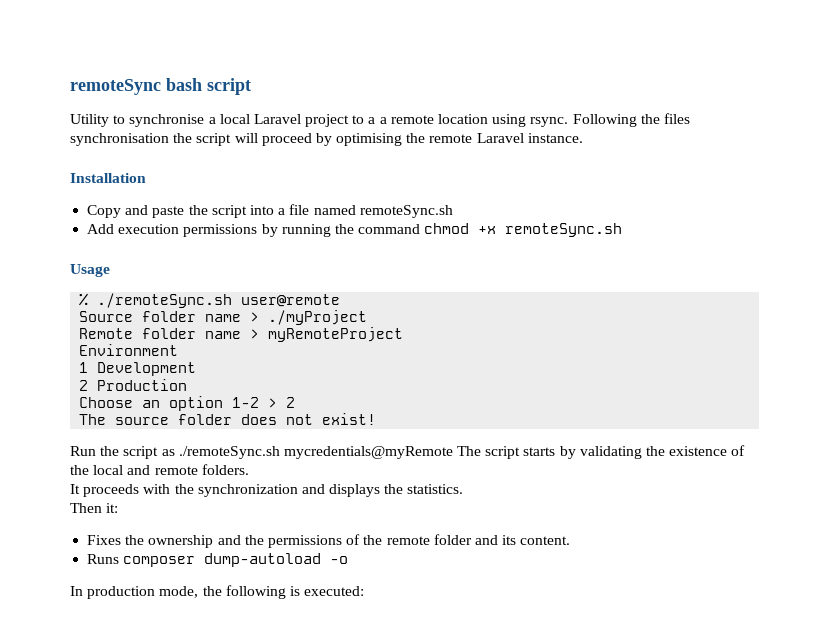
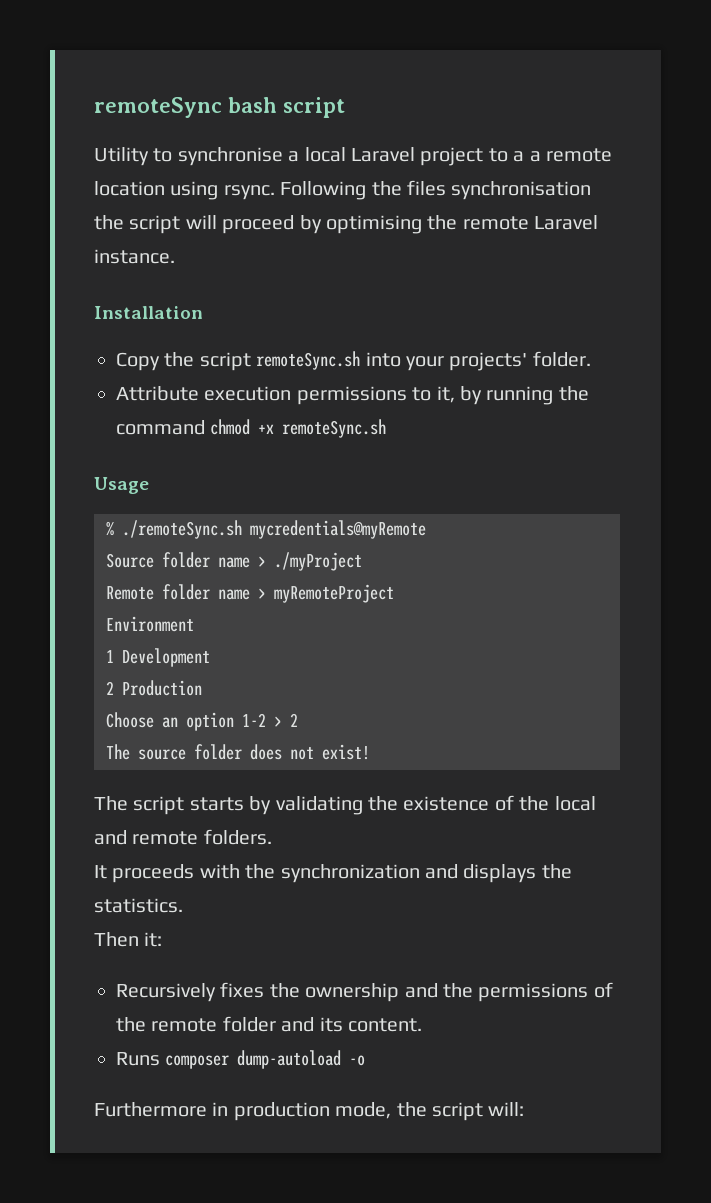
- Copy and paste the script into a file named remoteSync.sh
- Add execution permissions by running the command chmod +x remoteSync.sh
+ Copy the script remoteSync.sh into your projects' folder.
+ Attribute execution permissions to it, by running the command chmod +x remoteSync.sh
- % ./remoteSync.sh user@remote
+ % ./remoteSync.sh mycredentials@myRemote
- Run the script as ./remoteSync.sh mycredentials@myRemote The script starts by validating the existence of the local and remote folders.
+ The script starts by validating the existence of the local and remote folders.
- Fixes the ownership and the permissions of the remote folder and its content.
+ Recursively fixes the ownership and the permissions of the remote folder and its content.
- In production mode, the following is executed:
+ Furthermore in production mode, the script will:

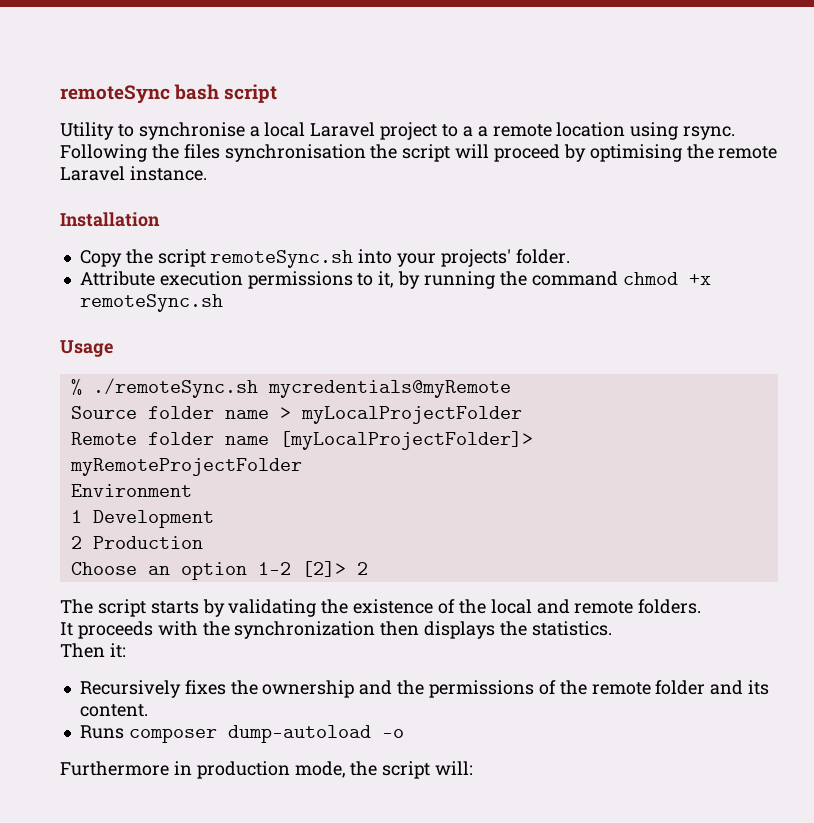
- Source folder name > ./myProject
+ Source folder name > myLocalProjectFolder
- Remote folder name > myRemoteProject
+ Remote folder name [myLocalProjectFolder]> myRemoteProjectFolder
- Choose an option 1-2 > 2
- The source folder does not exist!
+ Choose an option 1-2 [2]> 2
- It proceeds with the synchronization and displays the statistics.
+ It proceeds with the synchronization then displays the statistics.

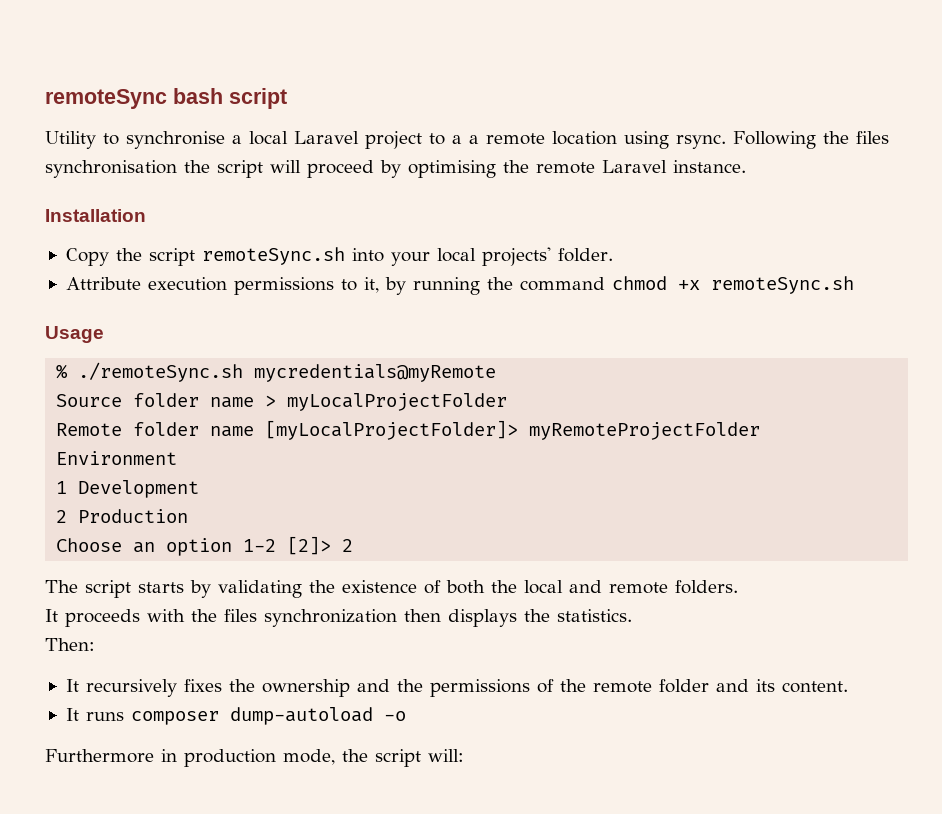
- Copy the script remoteSync.sh into your projects' folder.
+ Copy the script remoteSync.sh into your local projects' folder.
- The script starts by validating the existence of the local and remote folders.
+ The script starts by validating the existence of both the local and remote folders.
- It proceeds with the synchronization then displays the statistics.
+ It proceeds with the files synchronization then displays the statistics.
- Then it:
- Recursively fixes the ownership and the permissions of the remote folder and its content.
+ Then:
+ It recursively fixes the ownership and the permissions of the remote folder and its content.
- Runs composer dump-autoload -o
+ It runs composer dump-autoload -o

